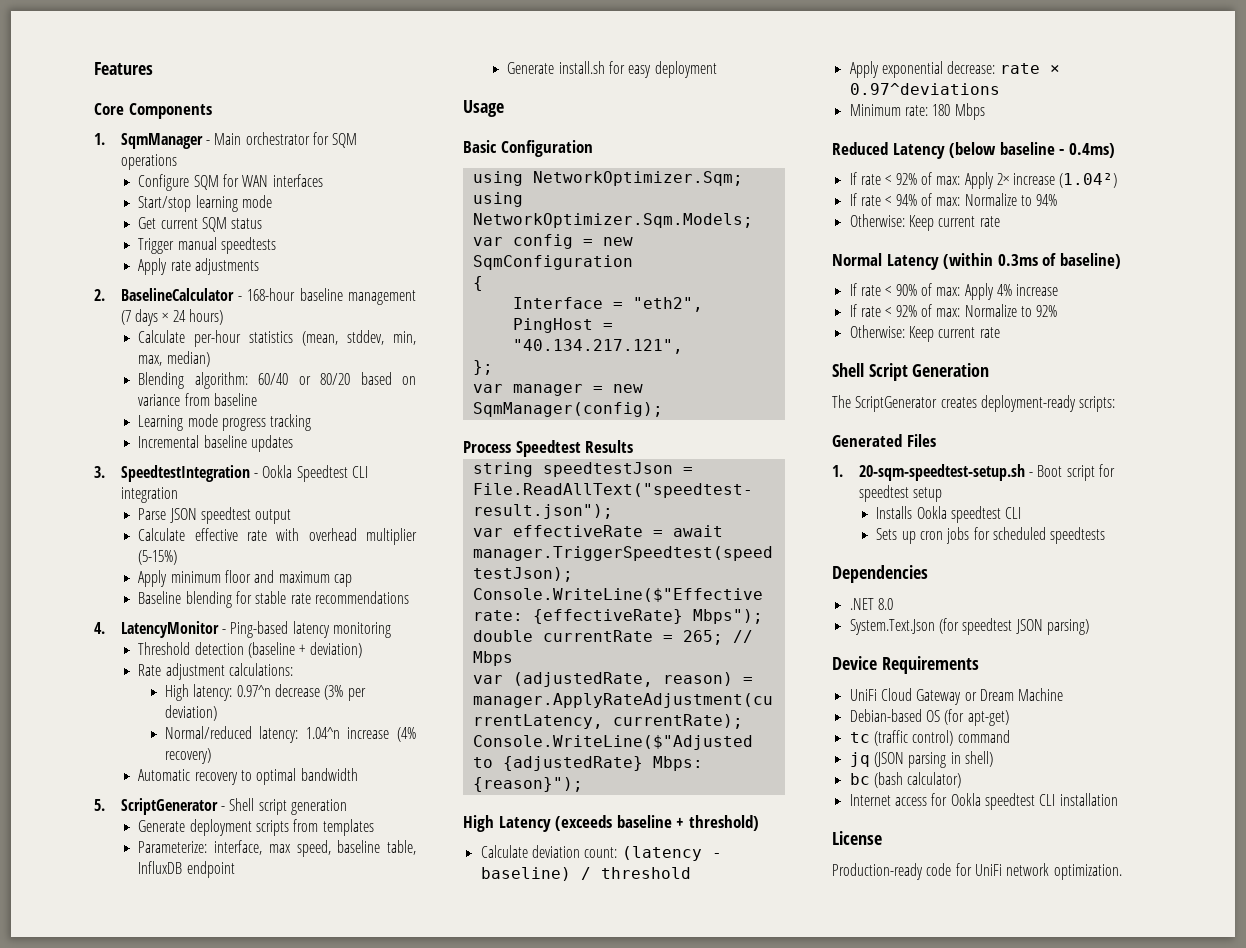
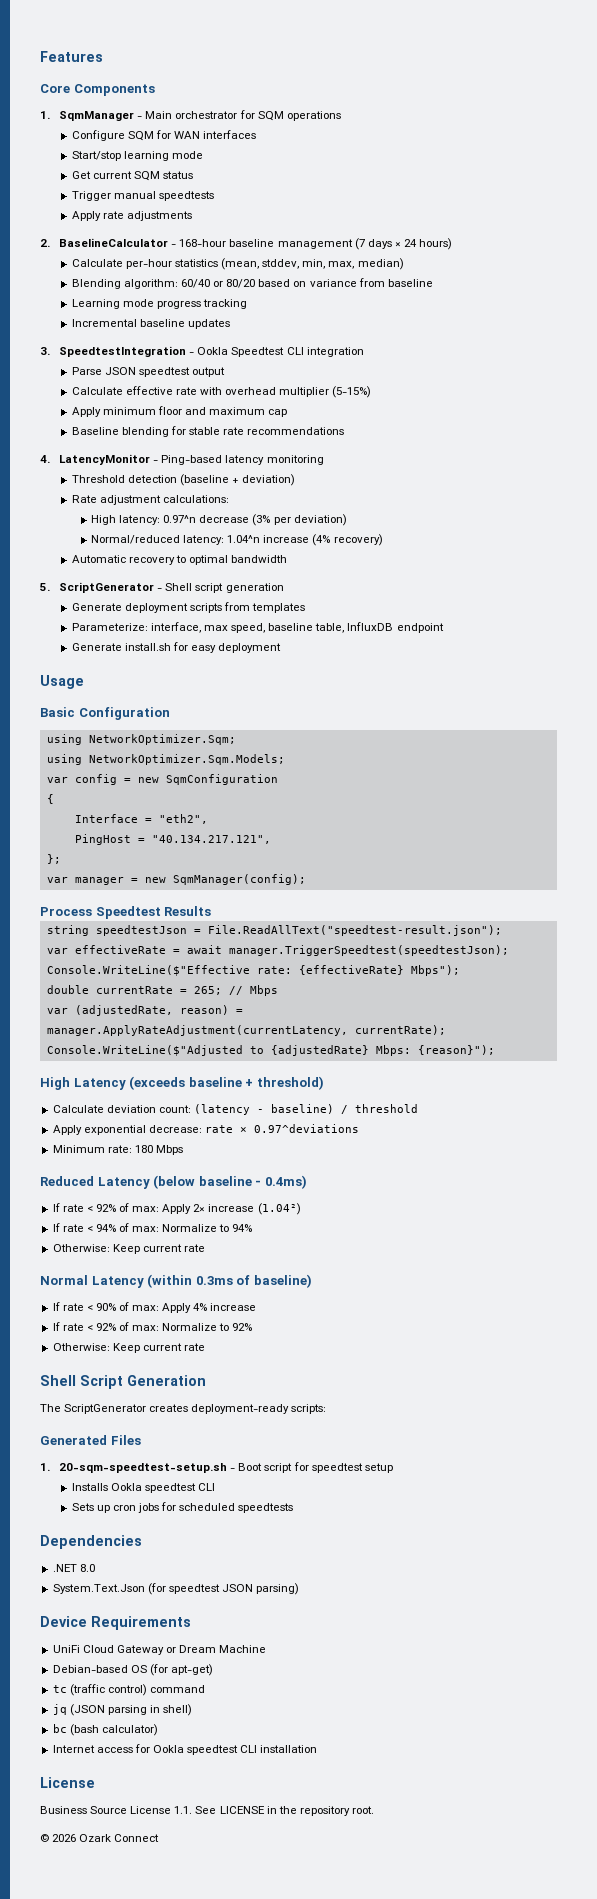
- Production-ready code for UniFi network optimization.
+ Business Source License 1.1. See LICENSE in the repository root.
+ © 2026 Ozark Connect

